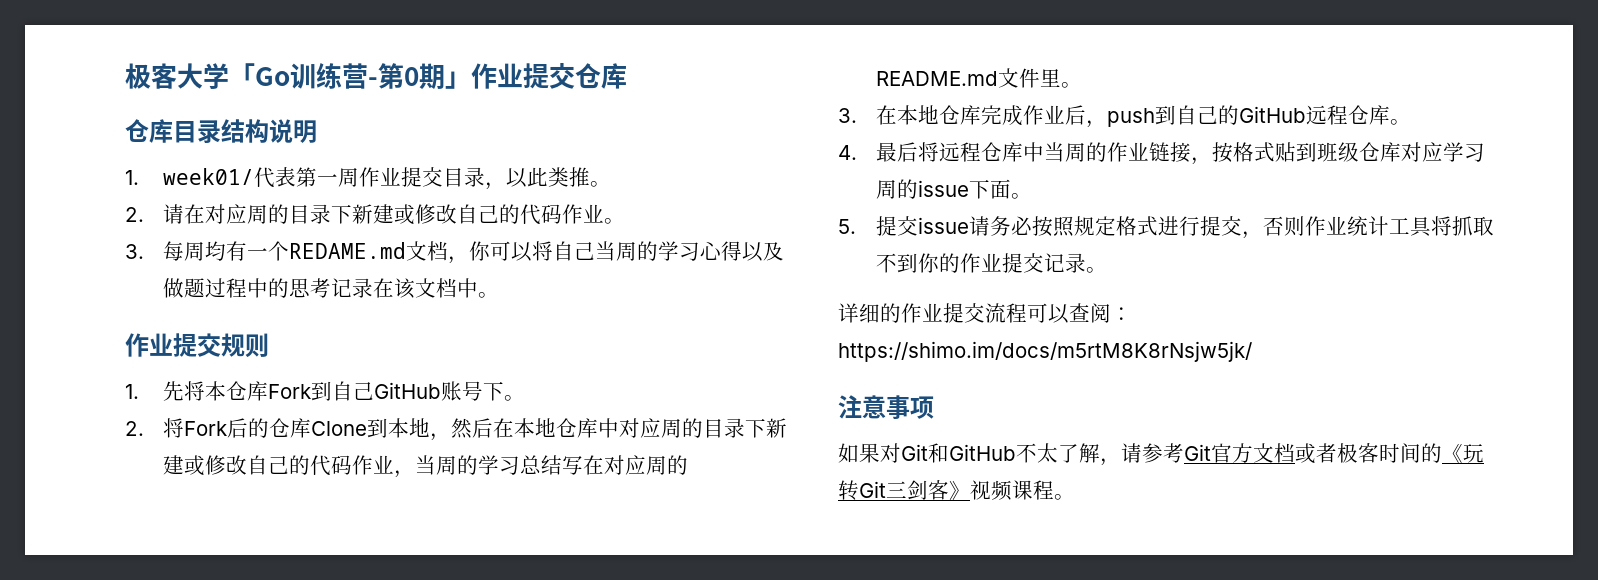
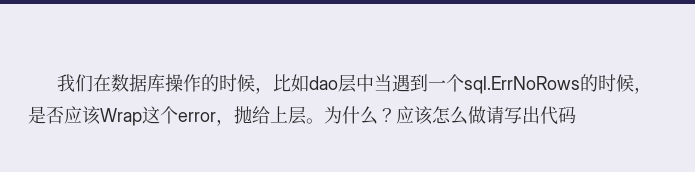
- 极客大学「Go训练营-第0期」作业提交仓库
- 仓库目录结构说明
- 1. week01/代表第一周作业提交目录，以此类推。
- 2.请在对应周的目录下新建或修改自己的代码作业。
- 3.每周均有一个REDAME.md文档，你可以将自己当周的学习心得以及做题过程中的思考记录在该文档中。
- 作业提交规则
- 1.先将本仓库Fork到自己GitHub账号下。
- 2.将Fork后的仓库Clone到本地，然后在本地仓库中对应周的目录下新建或修改自己的代码作业，当周的学习总结写在对应周的README.md文件里。
- 3.在本地仓库完成作业后，push到自己的GitHub远程仓库。
- 4.最后将远程仓库中当周的作业链接，按格式贴到班级仓库对应学习周的issue下面。
- 5.提交issue请务必按照规定格式进行提交，否则作业统计工具将抓取不到你的作业提交记录。
- 详细的作业提交流程可以查阅：https://shimo.im/docs/m5rtM8K8rNsjw5jk/
- 注意事项
- 如果对Git和GitHub不太了解，请参考Git官方文档或者极客时间的《玩转Git三剑客》视频课程。
+ 我们在数据库操作的时候，比如dao层中当遇到一个sql.ErrNoRows的时候，是否应该Wrap这个error，抛给上层。为什么？应该怎么做请写出代码

